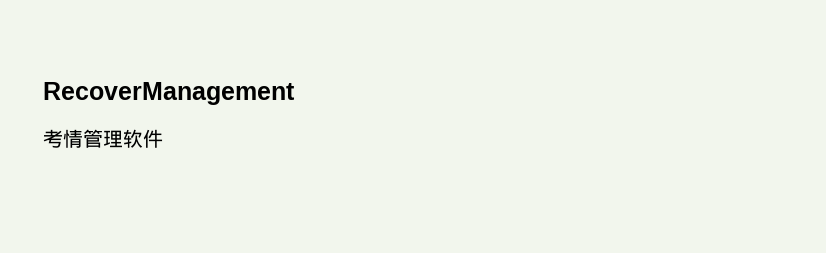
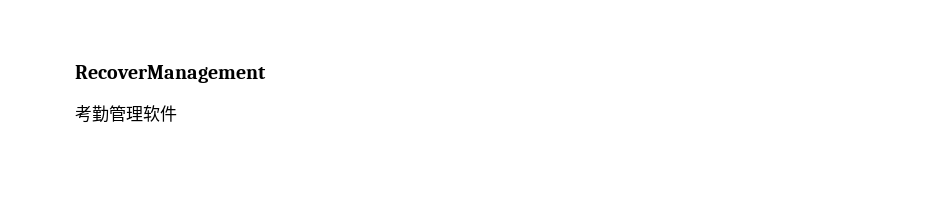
- 考情管理软件
+ 考勤管理软件

